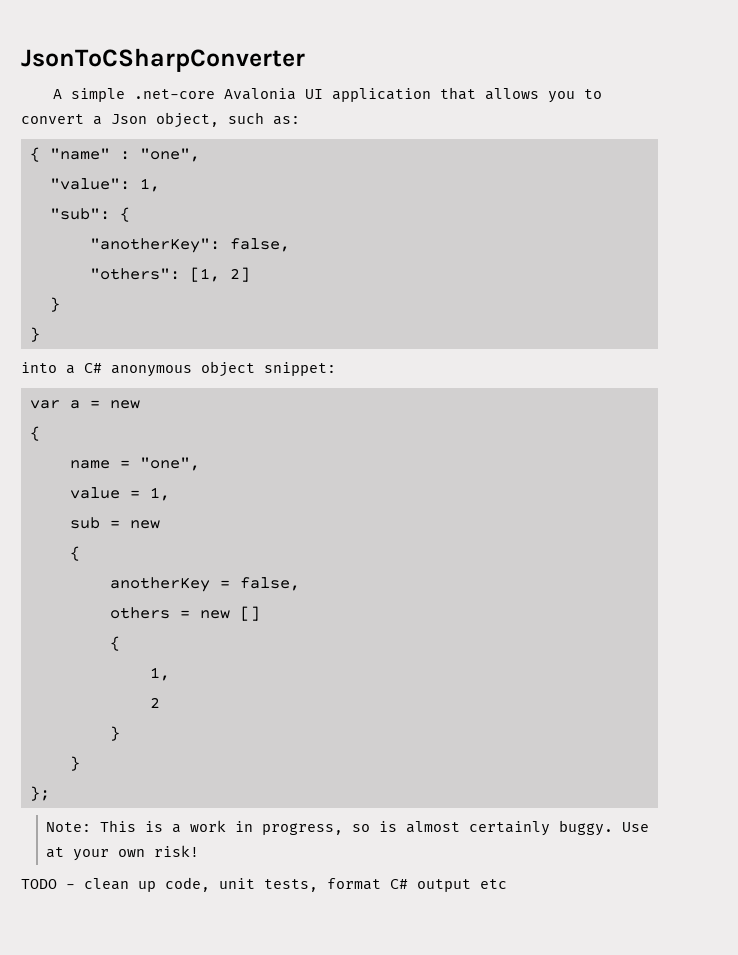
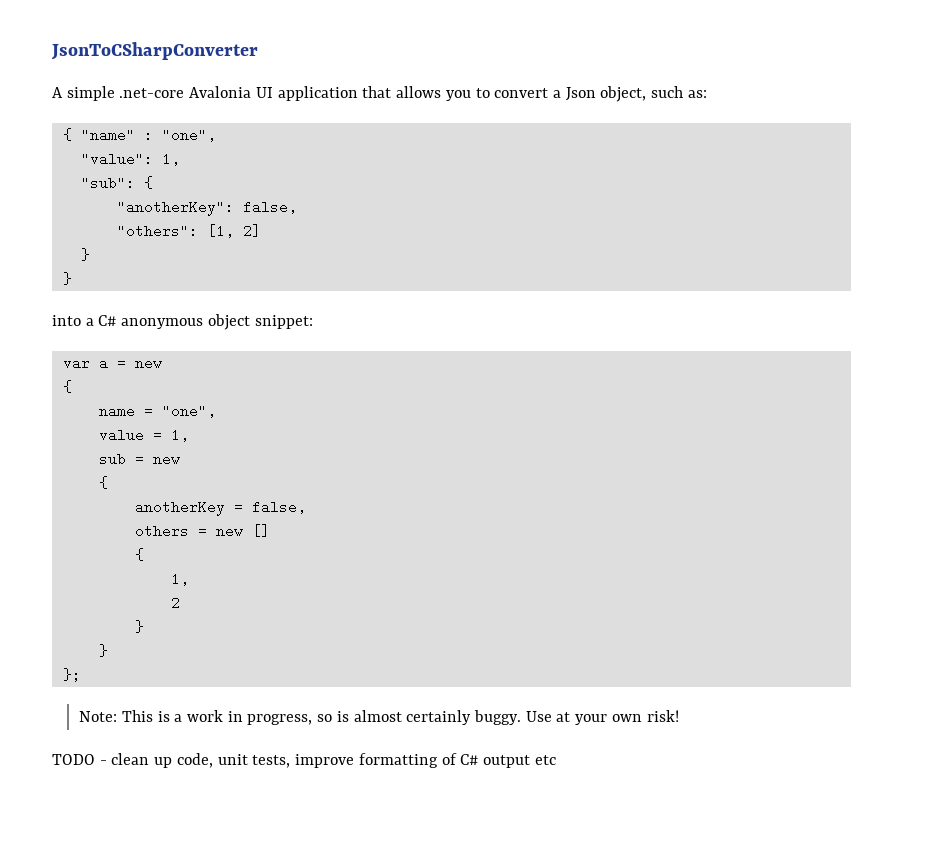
- TODO - clean up code, unit tests, format C# output etc
+ TODO - clean up code, unit tests, improve formatting of C# output etc

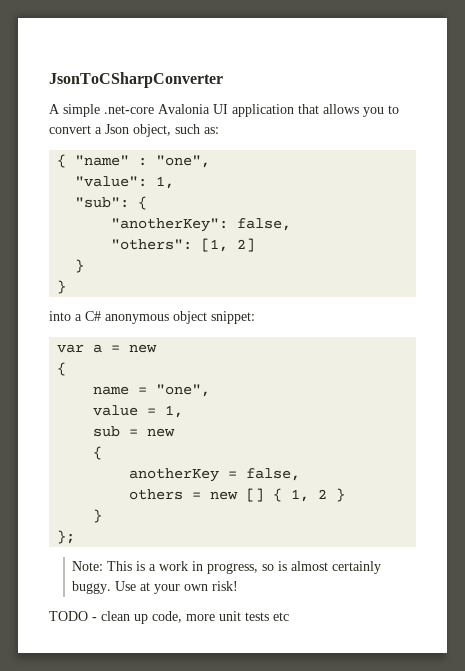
- others = new []
- {
- 1,
- 2
- }
+ others = new [] { 1, 2 }
- TODO - clean up code, unit tests, improve formatting of C# output etc
+ TODO - clean up code, more unit tests etc

